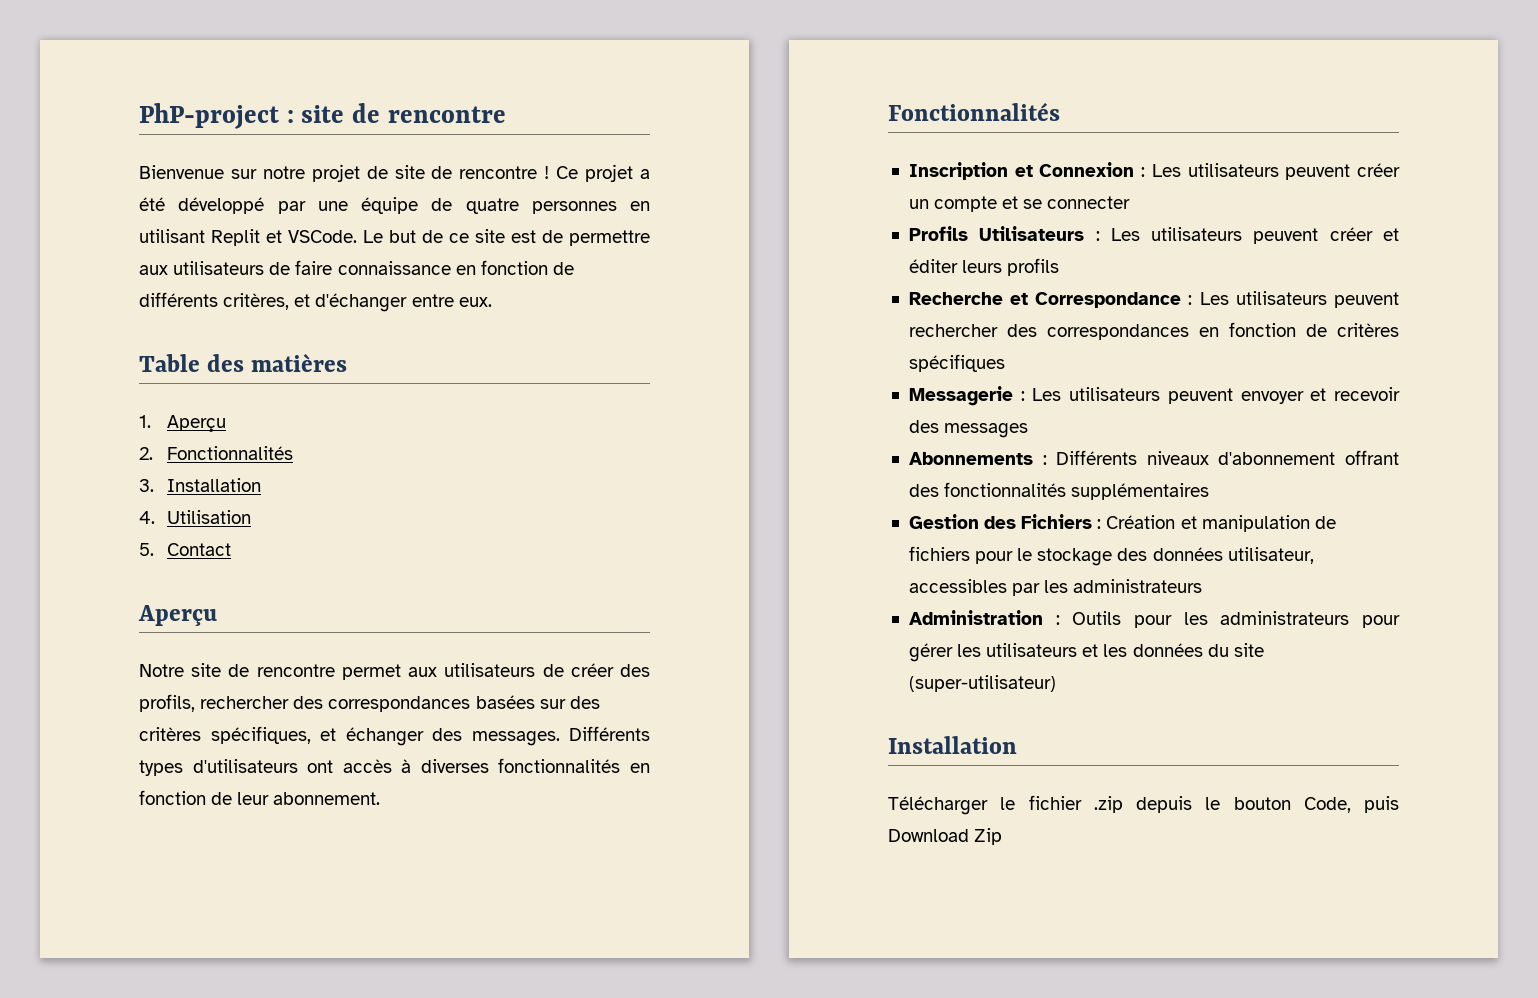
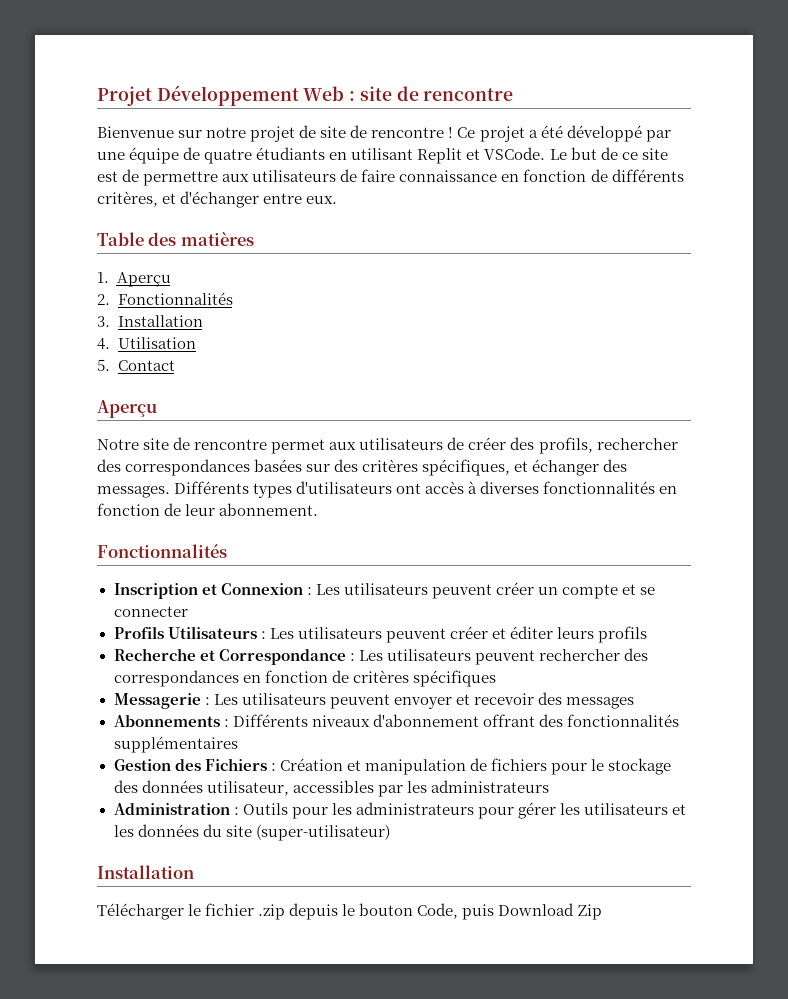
- PhP-project : site de rencontre
+ Projet Développement Web : site de rencontre
- Ce projet a été développé par une équipe de quatre personnes en utilisant Replit et VSCode.
+ Ce projet a été développé par une équipe de quatre étudiants en utilisant Replit et VSCode.

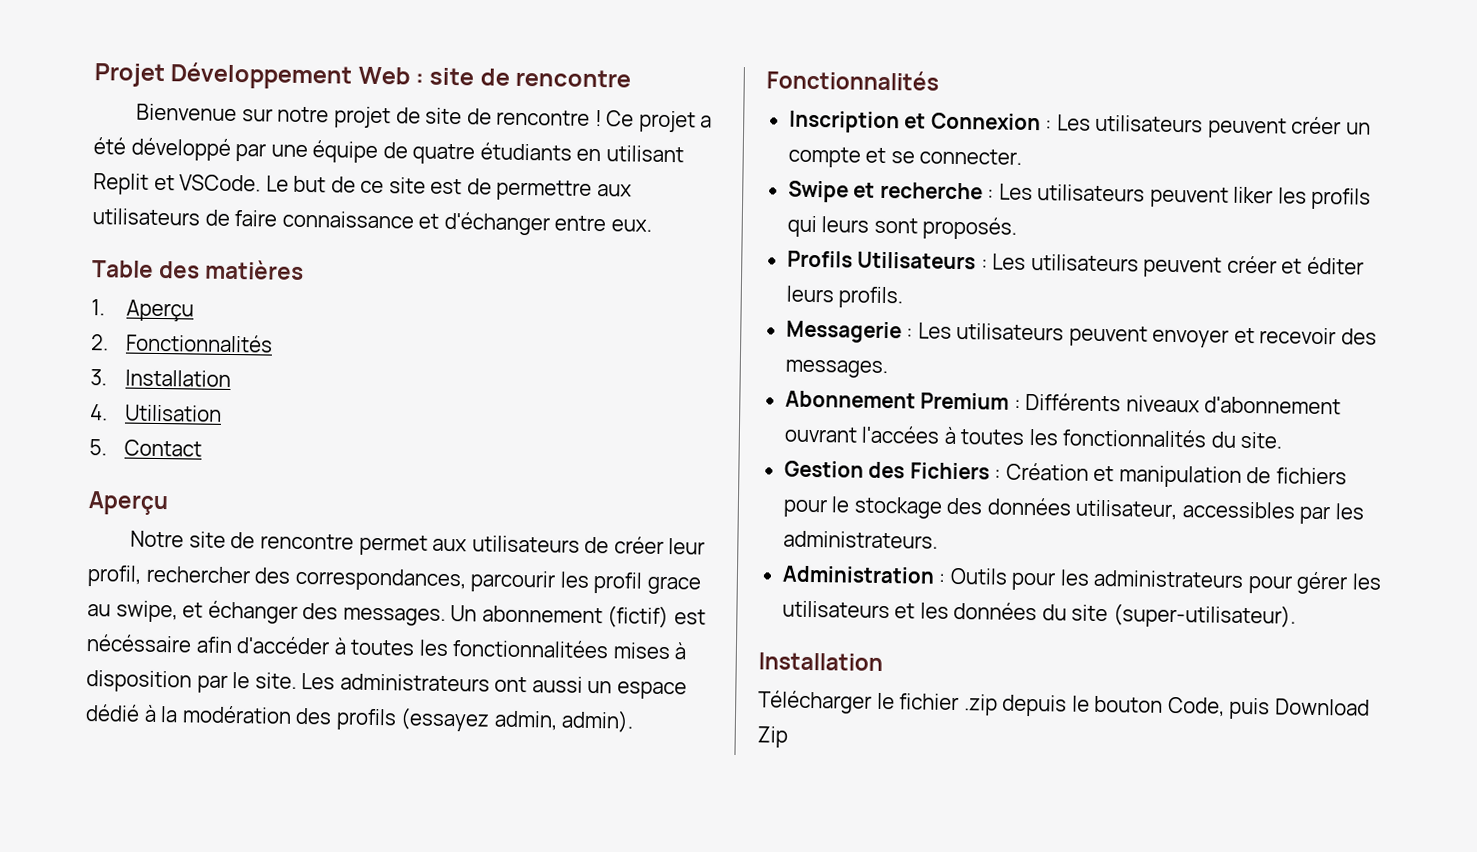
- Le but de ce site est de permettre aux utilisateurs de faire connaissance en fonction de différents critères, et d'échanger entre eux.
+ Le but de ce site est de permettre aux utilisateurs de faire connaissance et d'échanger entre eux.
- Notre site de rencontre permet aux utilisateurs de créer des profils, rechercher des correspondances basées sur des critères spécifiques, et échanger des messages. Différents types d'utilisateurs ont accès à diverses fonctionnalités en fonction de leur abonnement.
+ Notre site de rencontre permet aux utilisateurs de créer leur profil, rechercher des correspondances, parcourir les profil grace au swipe, et échanger des messages. Un abonnement (fictif) est nécéssaire afin d'accéder à toutes les fonctionnalitées mises à disposition par le site. Les administrateurs ont aussi un espace dédié à la modération des profils (essayez admin, admin).
- Inscription et Connexion : Les utilisateurs peuvent créer un compte et se connecter
+ Inscription et Connexion : Les utilisateurs peuvent créer un compte et se connecter.
+ Swipe et recherche : Les utilisateurs peuvent liker les profils qui leurs sont proposés.
- Profils Utilisateurs : Les utilisateurs peuvent créer et éditer leurs profils
- Recherche et Correspondance : Les utilisateurs peuvent rechercher des correspondances en fonction de critères spécifiques
+ Profils Utilisateurs : Les utilisateurs peuvent créer et éditer leurs profils.
- Messagerie : Les utilisateurs peuvent envoyer et recevoir des messages
- Abonnements : Différents niveaux d'abonnement offrant des fonctionnalités supplémentaires
+ Messagerie : Les utilisateurs peuvent envoyer et recevoir des messages.
+ Abonnement Premium : Différents niveaux d'abonnement ouvrant l'accées à toutes les fonctionnalités du site.
- Gestion des Fichiers : Création et manipulation de fichiers pour le stockage des données utilisateur, accessibles par les administrateurs
+ Gestion des Fichiers : Création et manipulation de fichiers pour le stockage des données utilisateur, accessibles par les administrateurs.
- Administration : Outils pour les administrateurs pour gérer les utilisateurs et les données du site (super-utilisateur)
+ Administration : Outils pour les administrateurs pour gérer les utilisateurs et les données du site (super-utilisateur).

